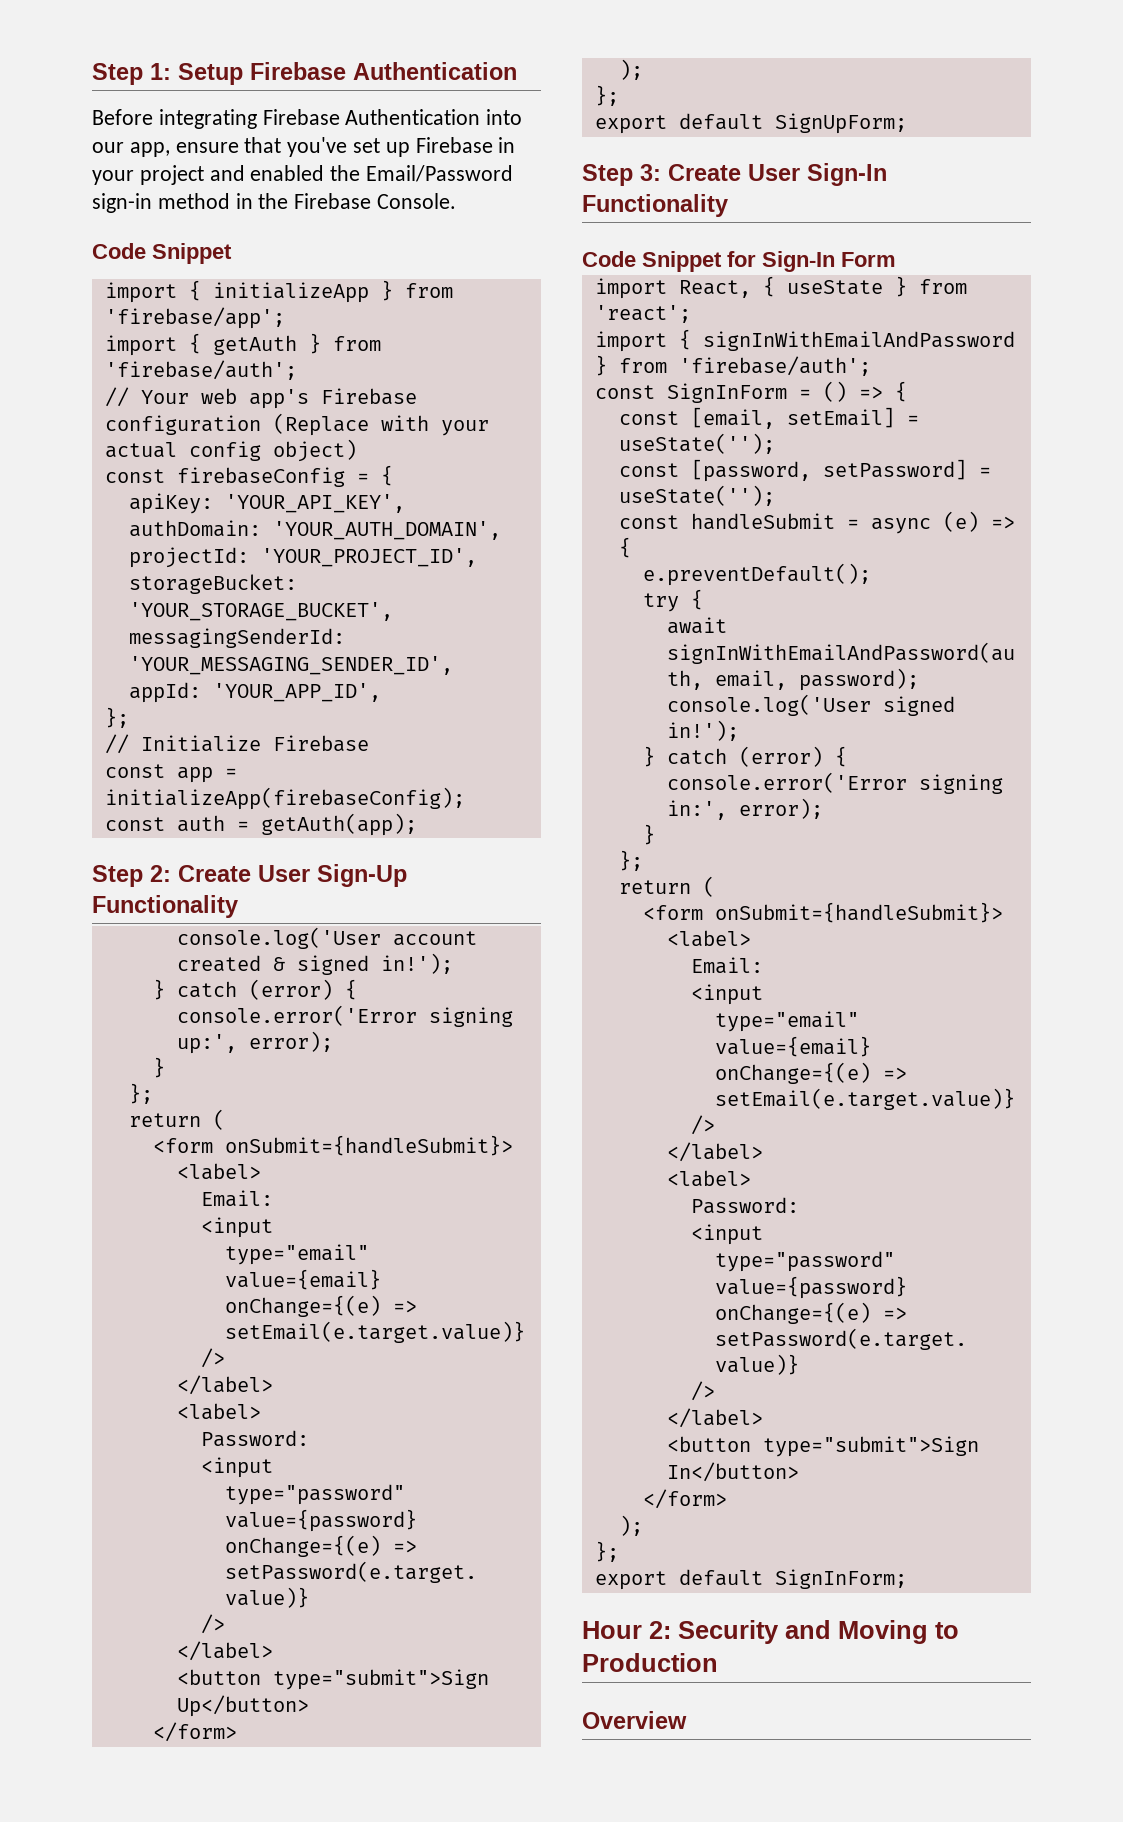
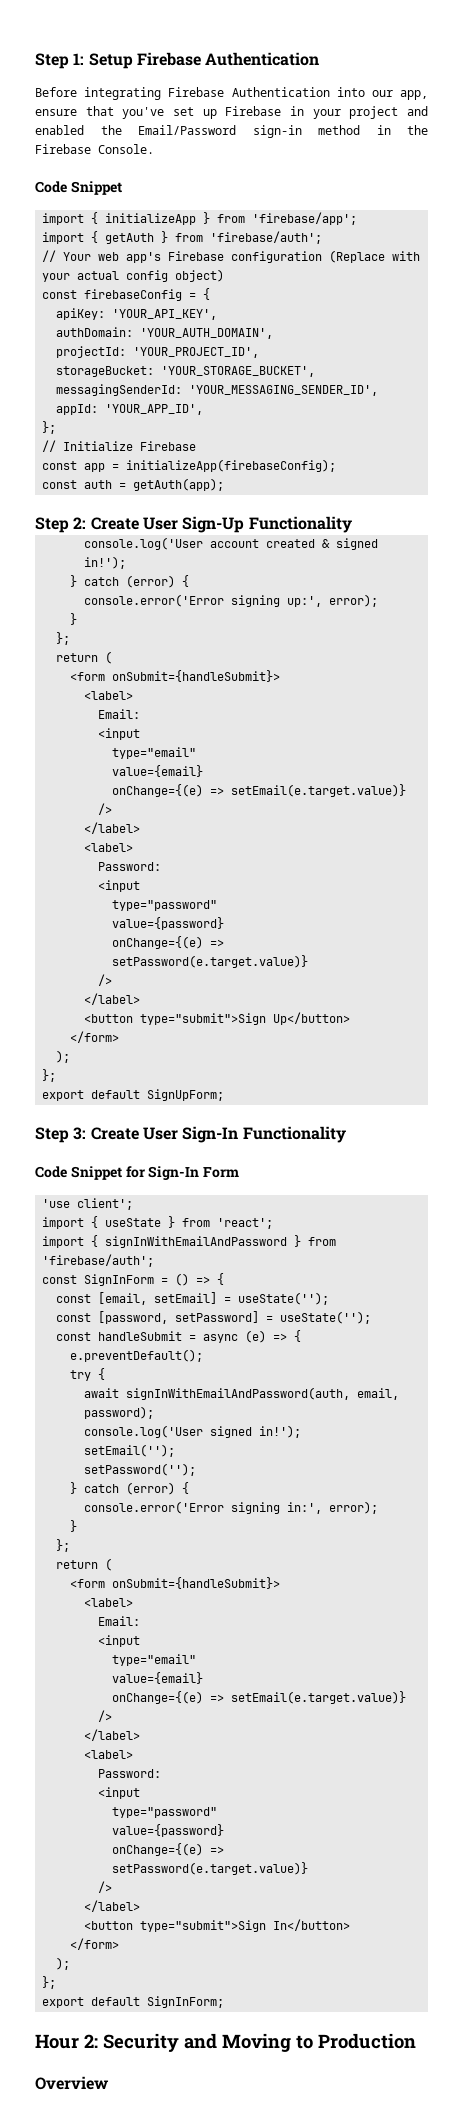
- import React, { useState } from 'react';
+ 'use client';
+ import { useState } from 'react';
+ setEmail('');
+ setPassword('');

